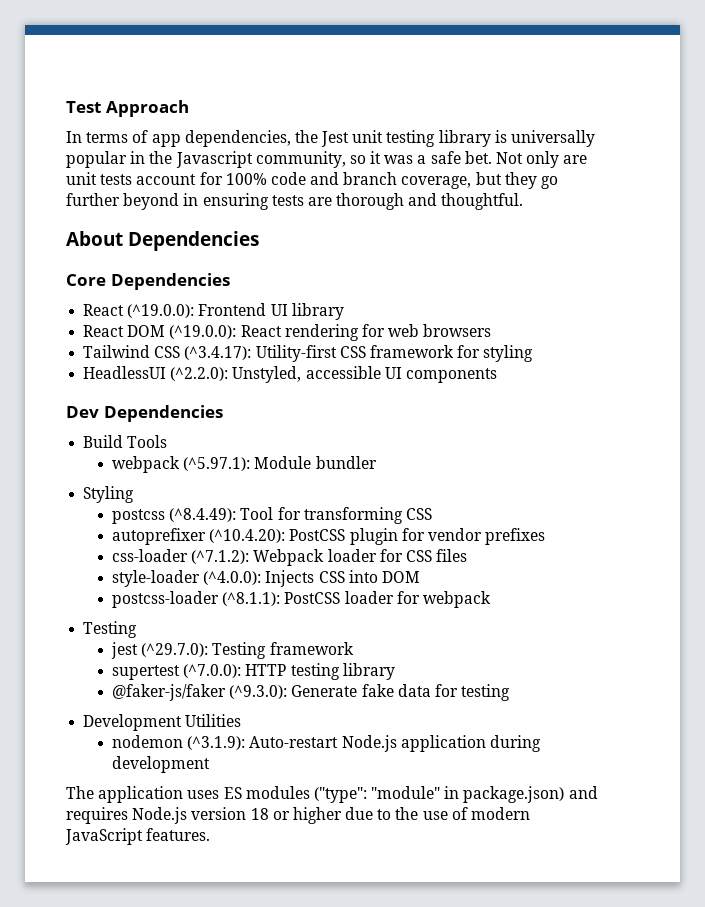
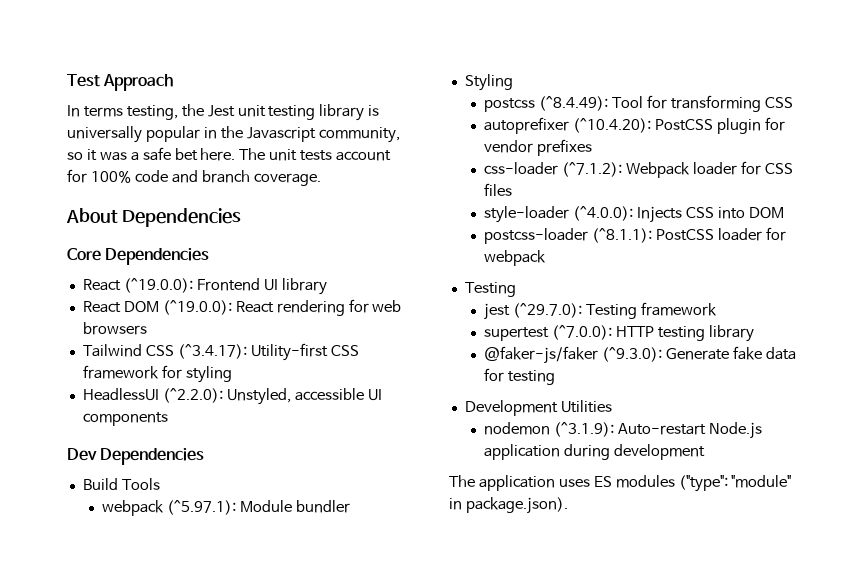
- In terms of app dependencies, the Jest unit testing library is universally popular in the Javascript community, so it was a safe bet. Not only are unit tests account for 100% code and branch coverage, but they go further beyond in ensuring tests are thorough and thoughtful.
+ In terms testing, the Jest unit testing library is universally popular in the Javascript community, so it was a safe bet here. The unit tests account for 100% code and branch coverage.
- The application uses ES modules ("type": "module" in package.json) and requires Node.js version 18 or higher due to the use of modern JavaScript features.
+ The application uses ES modules ("type": "module" in package.json).

